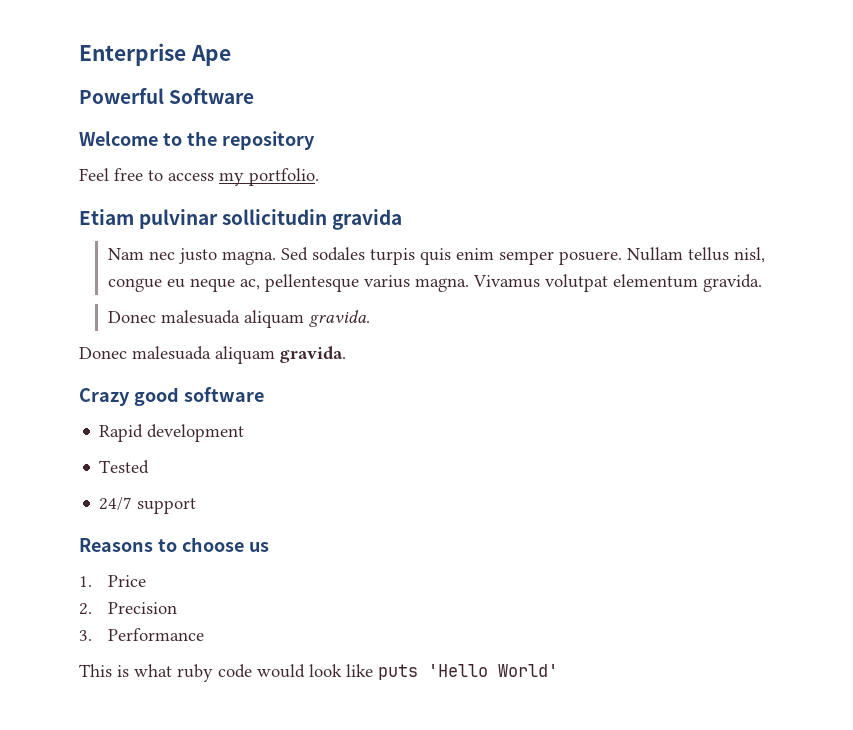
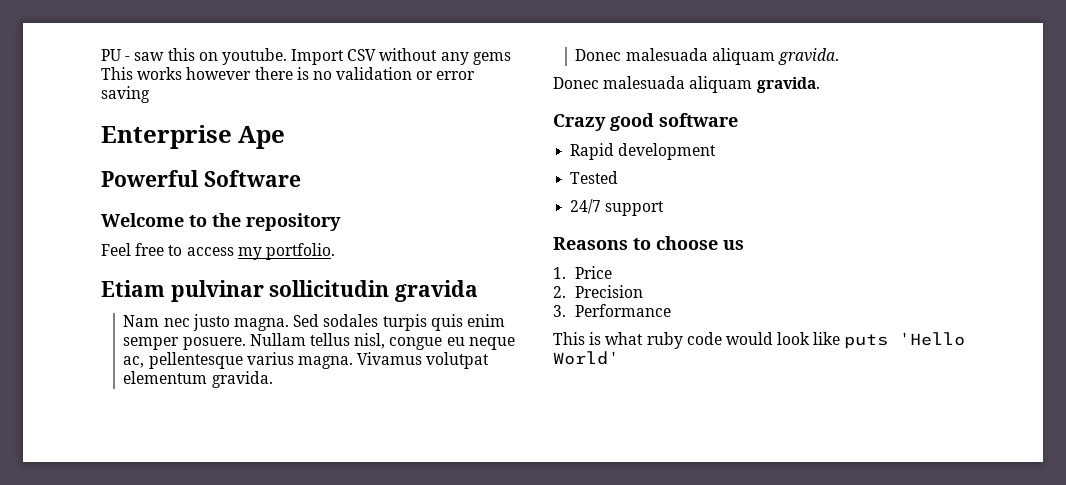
+ PU - saw this on youtube. Import CSV without any gems This works however there is no validation or error saving

